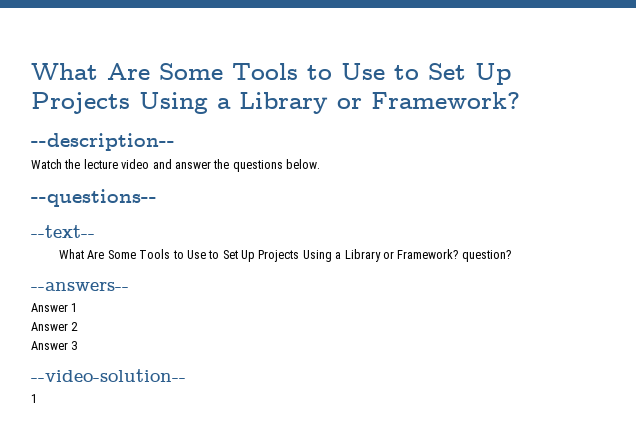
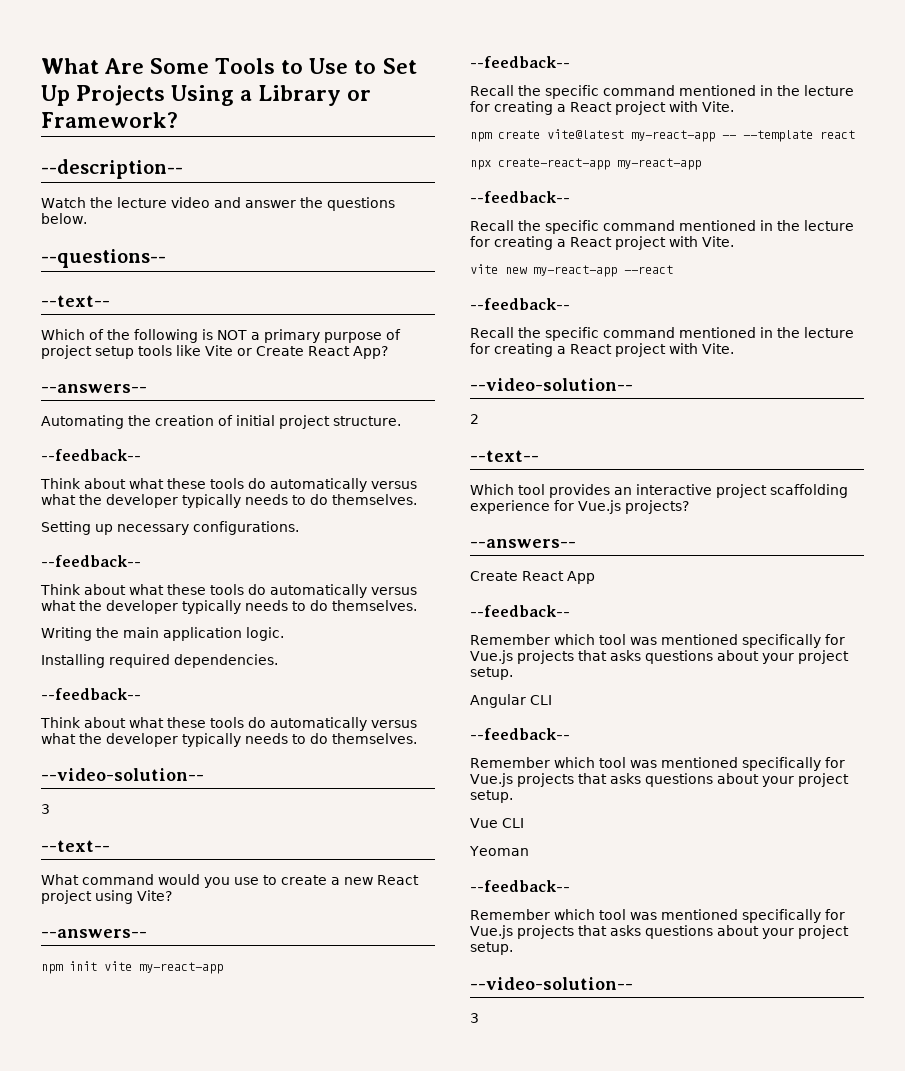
- What Are Some Tools to Use to Set Up Projects Using a Library or Framework? question?
+ Which of the following is NOT a primary purpose of project setup tools like Vite or Create React App?
  --answers--
- Answer 1
- Answer 2
- Answer 3
+ Automating the creation of initial project structure.
+ --feedback--
+ Think about what these tools do automatically versus what the developer typically needs to do themselves.
+ Setting up necessary configurations.
+ --feedback--
+ Think about what these tools do automatically versus what the developer typically needs to do themselves.
+ Writing the main application logic.
+ Installing required dependencies.
+ --feedback--
+ Think about what these tools do automatically versus what the developer typically needs to do themselves.
  --video-solution--
- 1
+ 3
+ --text--
+ What command would you use to create a new React project using Vite?
+ --answers--
+ npm init vite my-react-app
+ --feedback--
+ Recall the specific command mentioned in the lecture for creating a React project with Vite.
+ npm create vite@latest my-react-app -- --template react
+ npx create-react-app my-react-app
+ --feedback--
+ Recall the specific command mentioned in the lecture for creating a React project with Vite.
+ vite new my-react-app --react
+ --feedback--
+ Recall the specific command mentioned in the lecture for creating a React project with Vite.
+ --video-solution--
+ 2
+ --text--
+ Which tool provides an interactive project scaffolding experience for Vue.js projects?
+ --answers--
+ Create React App
+ --feedback--
+ Remember which tool was mentioned specifically for Vue.js projects that asks questions about your project setup.
+ Angular CLI
+ --feedback--
+ Remember which tool was mentioned specifically for Vue.js projects that asks questions about your project setup.
+ Vue CLI
+ Yeoman
+ --feedback--
+ Remember which tool was mentioned specifically for Vue.js projects that asks questions about your project setup.
+ --video-solution--
+ 3

